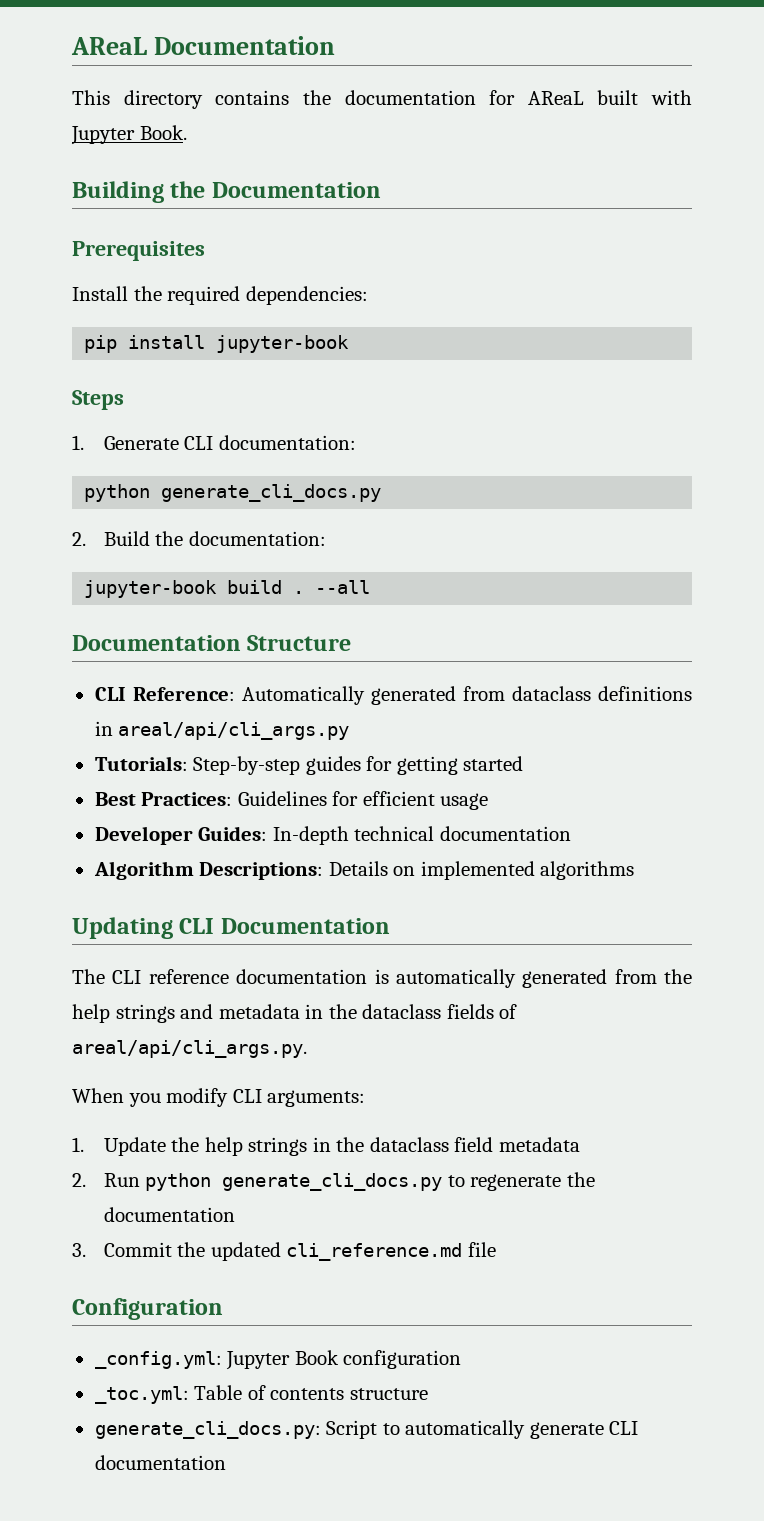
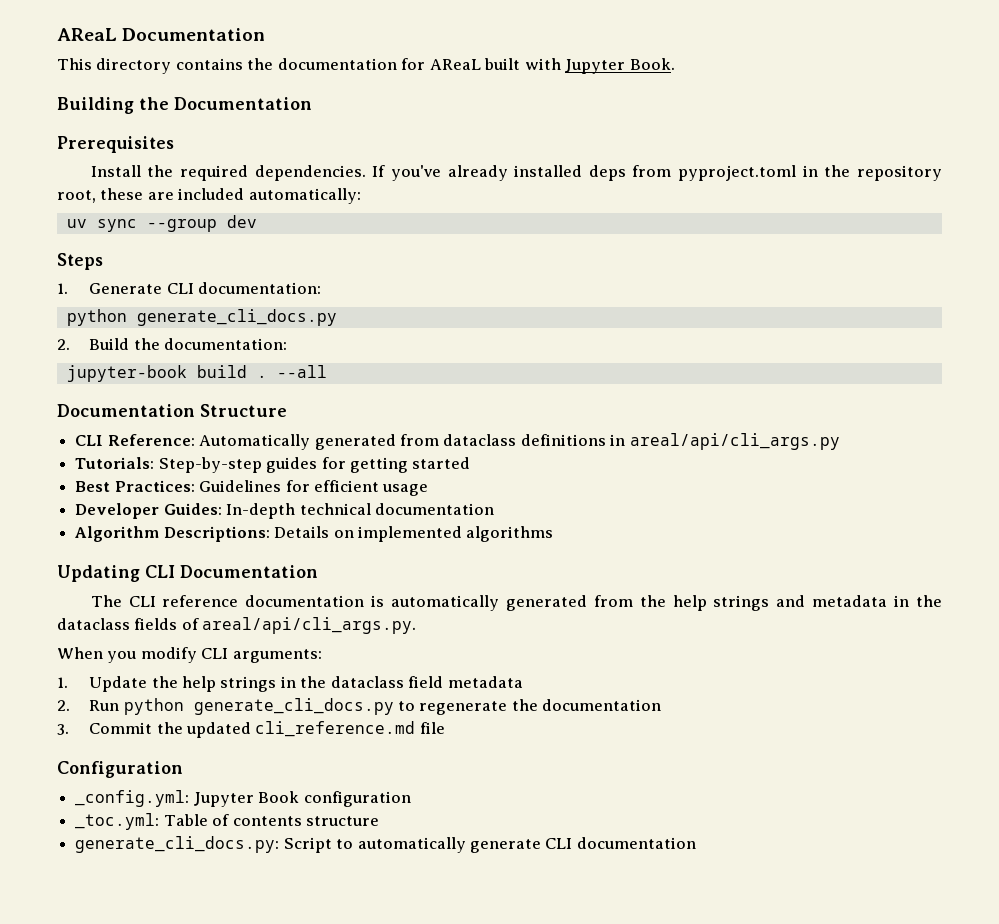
- Install the required dependencies:
- pip install jupyter-book
+ Install the required dependencies. If you've already installed deps from pyproject.toml in the repository root, these are included automatically:
+ uv sync --group dev

